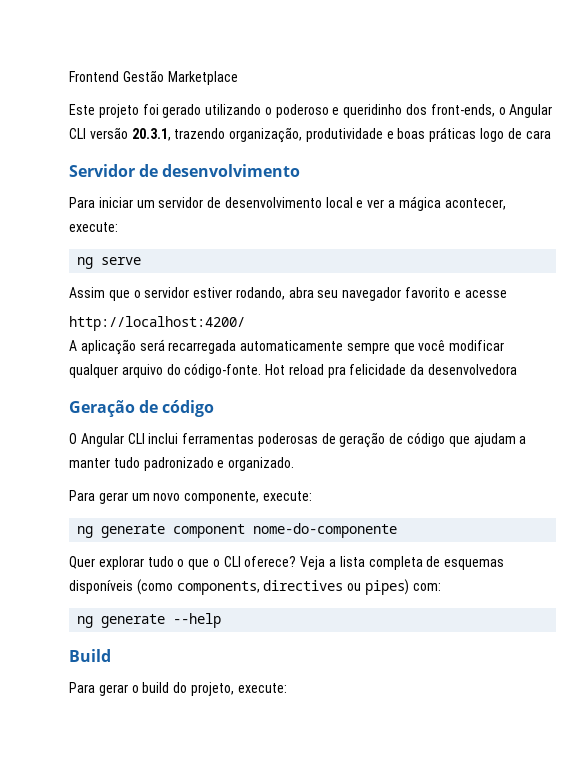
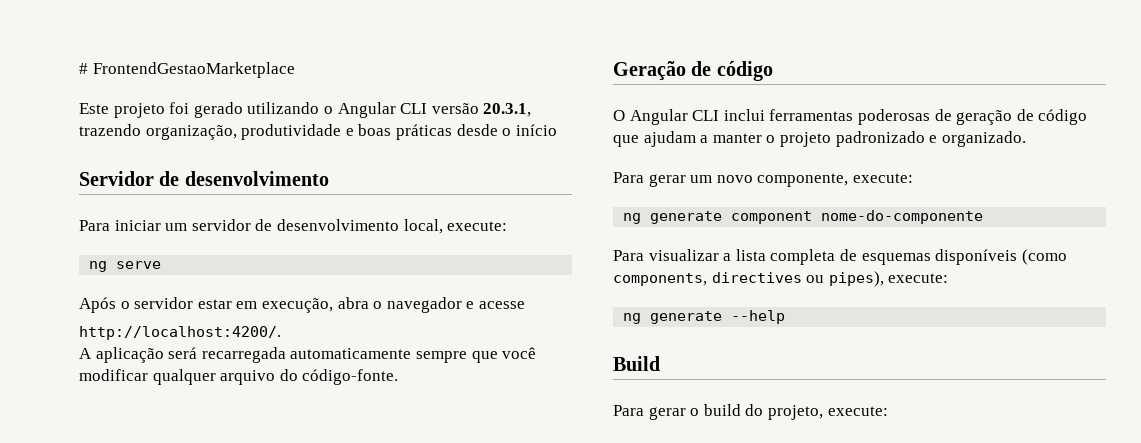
- Frontend Gestão Marketplace
+ # FrontendGestaoMarketplace
- Este projeto foi gerado utilizando o poderoso e queridinho dos front-ends, o Angular CLI versão 20.3.1, trazendo organização, produtividade e boas práticas logo de cara
+ Este projeto foi gerado utilizando o Angular CLI versão 20.3.1, trazendo organização, produtividade e boas práticas desde o início
- Para iniciar um servidor de desenvolvimento local e ver a mágica acontecer, execute:
+ Para iniciar um servidor de desenvolvimento local, execute:
  ng serve
- Assim que o servidor estiver rodando, abra seu navegador favorito e acesse
+ Após o servidor estar em execução, abra o navegador e acesse
- http://localhost:4200/
+ http://localhost:4200/.
- Hot reload pra felicidade da desenvolvedora
- O Angular CLI inclui ferramentas poderosas de geração de código que ajudam a manter tudo padronizado e organizado.
+ O Angular CLI inclui ferramentas poderosas de geração de código que ajudam a manter o projeto padronizado e organizado.
- Quer explorar tudo o que o CLI oferece? Veja a lista completa de esquemas disponíveis (como components, directives ou pipes) com:
+ Para visualizar a lista completa de esquemas disponíveis (como components, directives ou pipes), execute:

